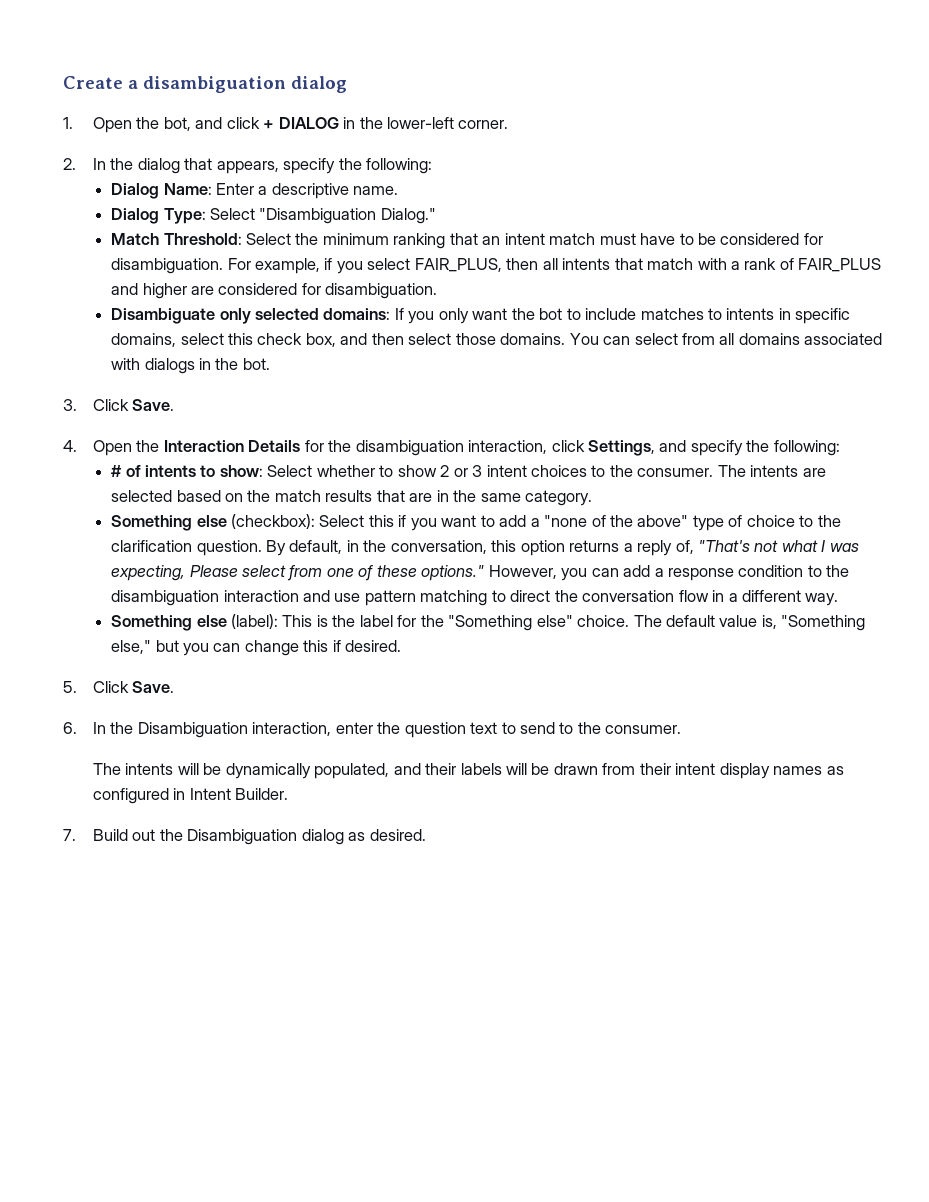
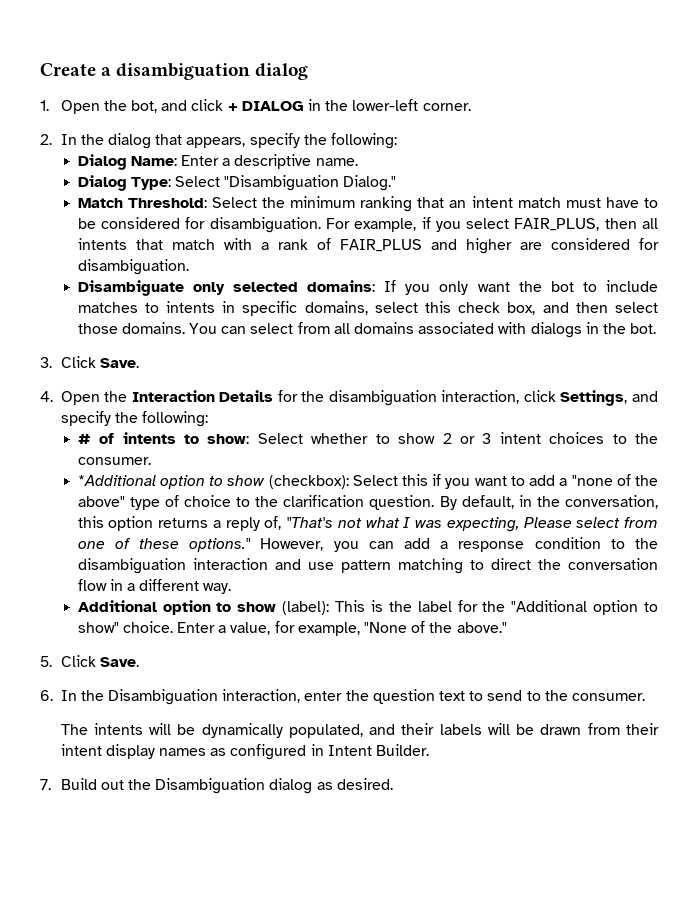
- # of intents to show: Select whether to show 2 or 3 intent choices to the consumer. The intents are selected based on the match results that are in the same category.
- Something else (checkbox): Select this if you want to add a "none of the above" type of choice to the clarification question.
+ # of intents to show: Select whether to show 2 or 3 intent choices to the consumer.
+ *Additional option to show (checkbox): Select this if you want to add a "none of the above" type of choice to the clarification question.
- Something else (label): This is the label for the "Something else" choice. The default value is, "Something else," but you can change this if desired.
+ Additional option to show (label): This is the label for the "Additional option to show" choice. Enter a value, for example, "None of the above."

